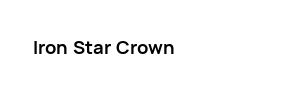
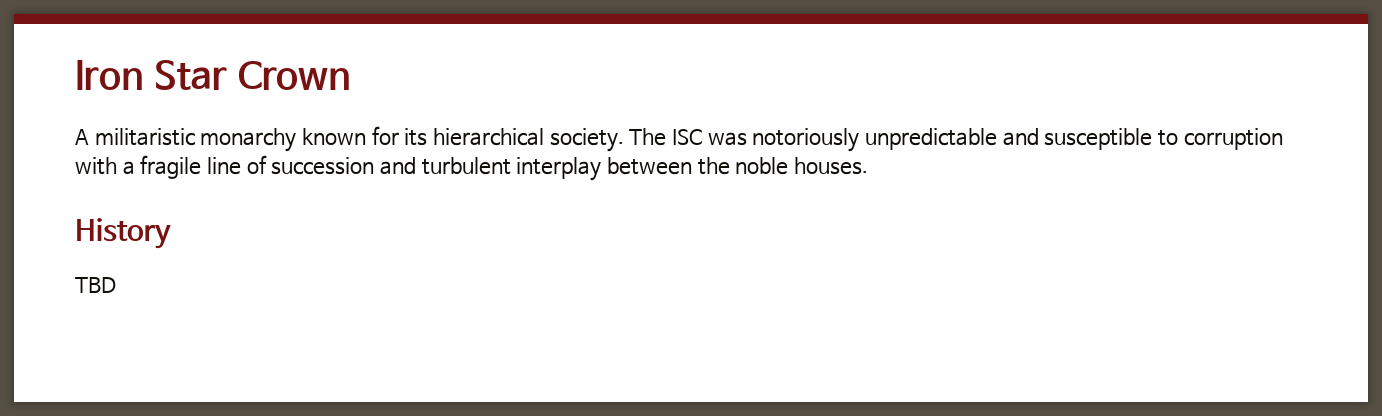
+ A militaristic monarchy known for its hierarchical society. The ISC was notoriously unpredictable and susceptible to corruption with a fragile line of succession and turbulent interplay between the noble houses.
+ History
+ TBD

